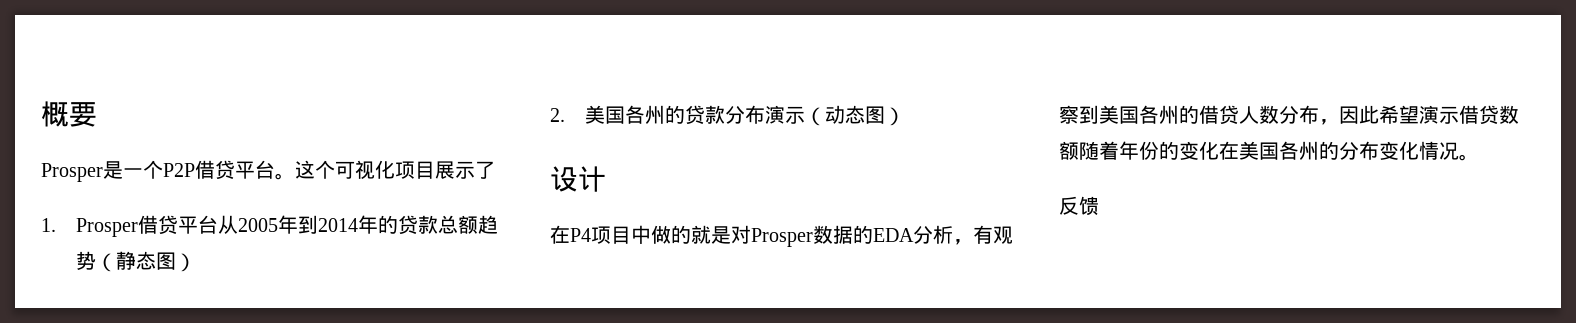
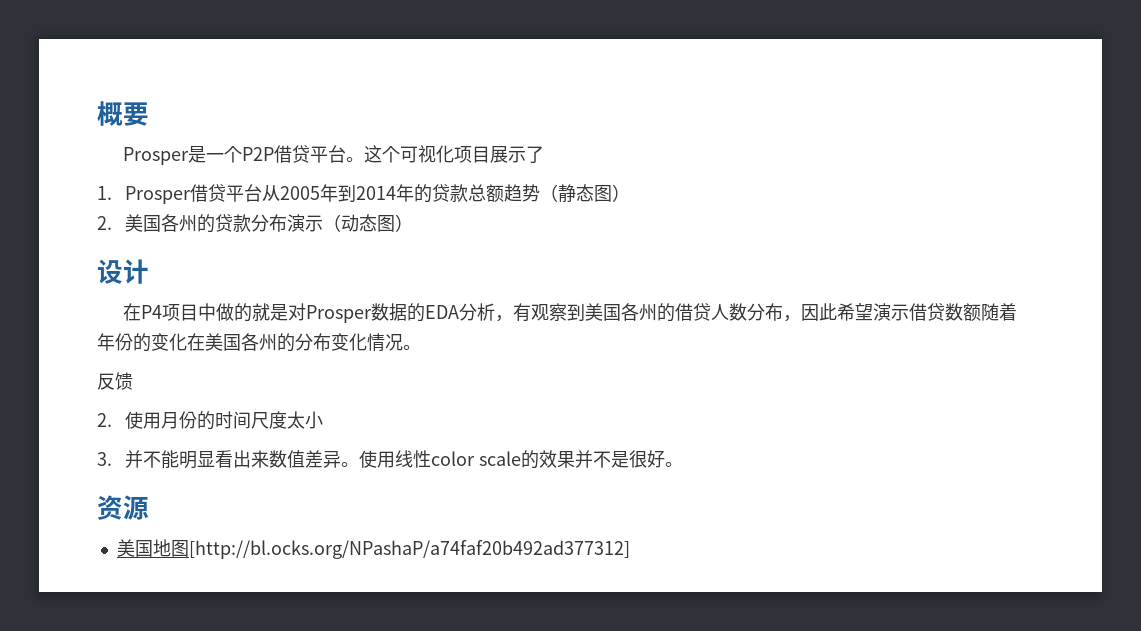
+ 2.使用月份的时间尺度太小
+ 3.并不能明显看出来数值差异。使用线性color scale的效果并不是很好。
+ 资源
+ 美国地图[http://bl.ocks.org/NPashaP/a74faf20b492ad377312]

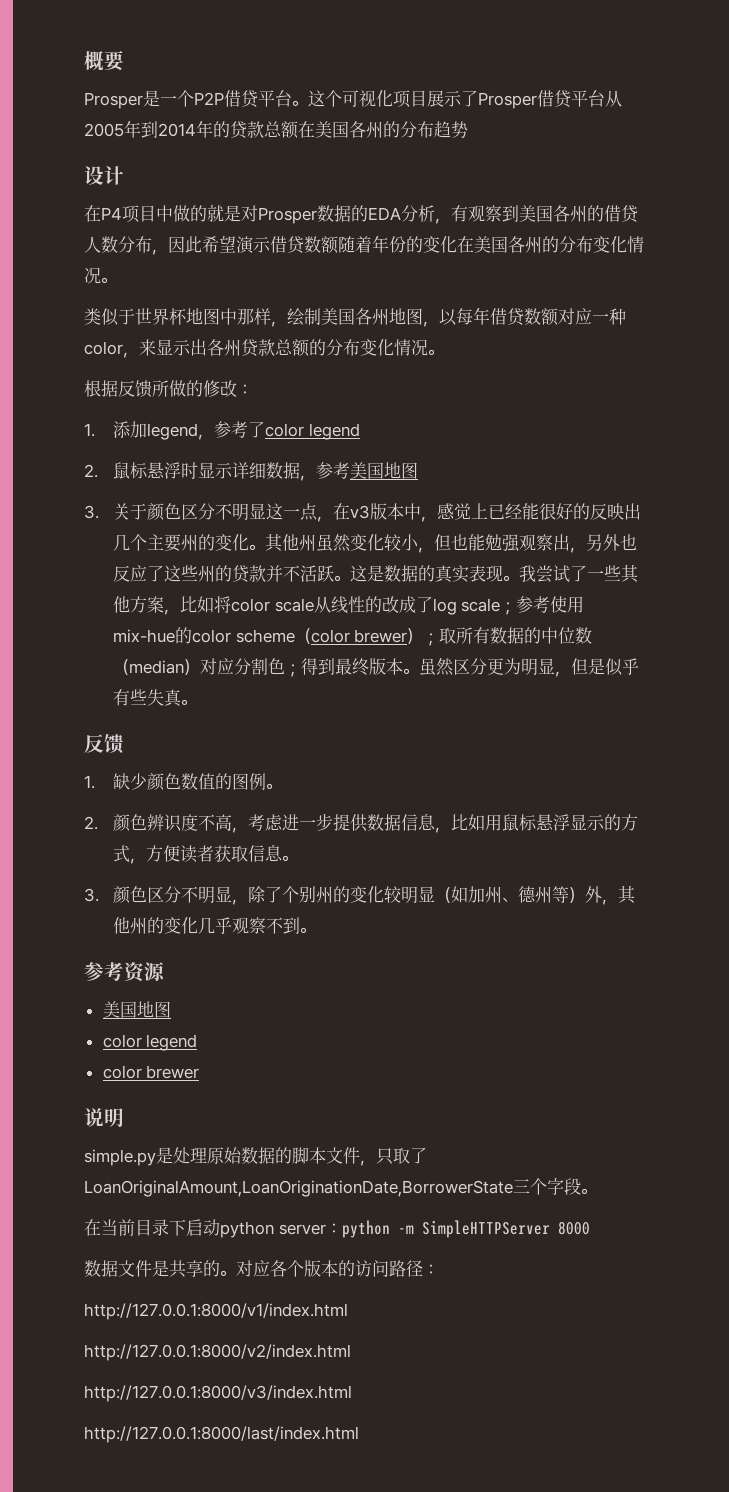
- 这个可视化项目展示了
- 1. Prosper借贷平台从2005年到2014年的贷款总额趋势（静态图）
- 2.美国各州的贷款分布演示（动态图）
+ 这个可视化项目展示了Prosper借贷平台从2005年到2014年的贷款总额在美国各州的分布趋势
+ 类似于世界杯地图中那样，绘制美国各州地图，以每年借贷数额对应一种color，来显示出各州贷款总额的分布变化情况。
+ 根据反馈所做的修改：
+ 1.添加legend，参考了color legend
+ 2.鼠标悬浮时显示详细数据，参考美国地图
+ 3.关于颜色区分不明显这一点，在v3版本中，感觉上已经能很好的反映出几个主要州的变化。其他州虽然变化较小，但也能勉强观察出，另外也反应了这些州的贷款并不活跃。这是数据的真实表现。我尝试了一些其他方案，比如将color scale从线性的改成了log scale；参考使用mix-hue的color scheme（color brewer）；取所有数据的中位数（median）对应分割色；得到最终版本。虽然区分更为明显，但是似乎有些失真。
  反馈
- 2.使用月份的时间尺度太小
- 3.并不能明显看出来数值差异。使用线性color scale的效果并不是很好。
- 资源
- 美国地图[http://bl.ocks.org/NPashaP/a74faf20b492ad377312]
+ 1.缺少颜色数值的图例。
+ 2.颜色辨识度不高，考虑进一步提供数据信息，比如用鼠标悬浮显示的方式，方便读者获取信息。
+ 3.颜色区分不明显，除了个别州的变化较明显（如加州、德州等）外，其他州的变化几乎观察不到。
+ 参考资源
+ 美国地图
+ color legend
+ color brewer
+ 说明
+ simple.py是处理原始数据的脚本文件，只取了LoanOriginalAmount,LoanOriginationDate,BorrowerState三个字段。
+ 在当前目录下启动python server：python -m SimpleHTTPServer 8000
+ 数据文件是共享的。对应各个版本的访问路径：
+ http://127.0.0.1:8000/v1/index.html
+ http://127.0.0.1:8000/v2/index.html
+ http://127.0.0.1:8000/v3/index.html
+ http://127.0.0.1:8000/last/index.html

